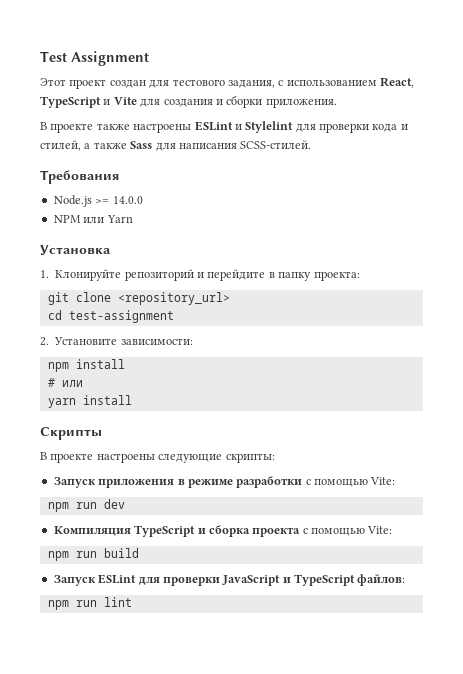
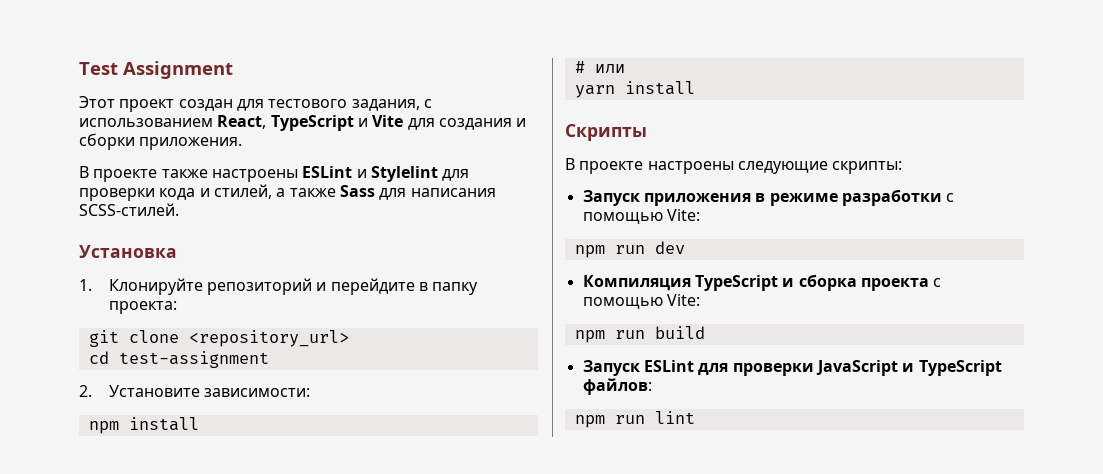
- Требования
- Node.js >= 14.0.0
- NPM или Yarn

